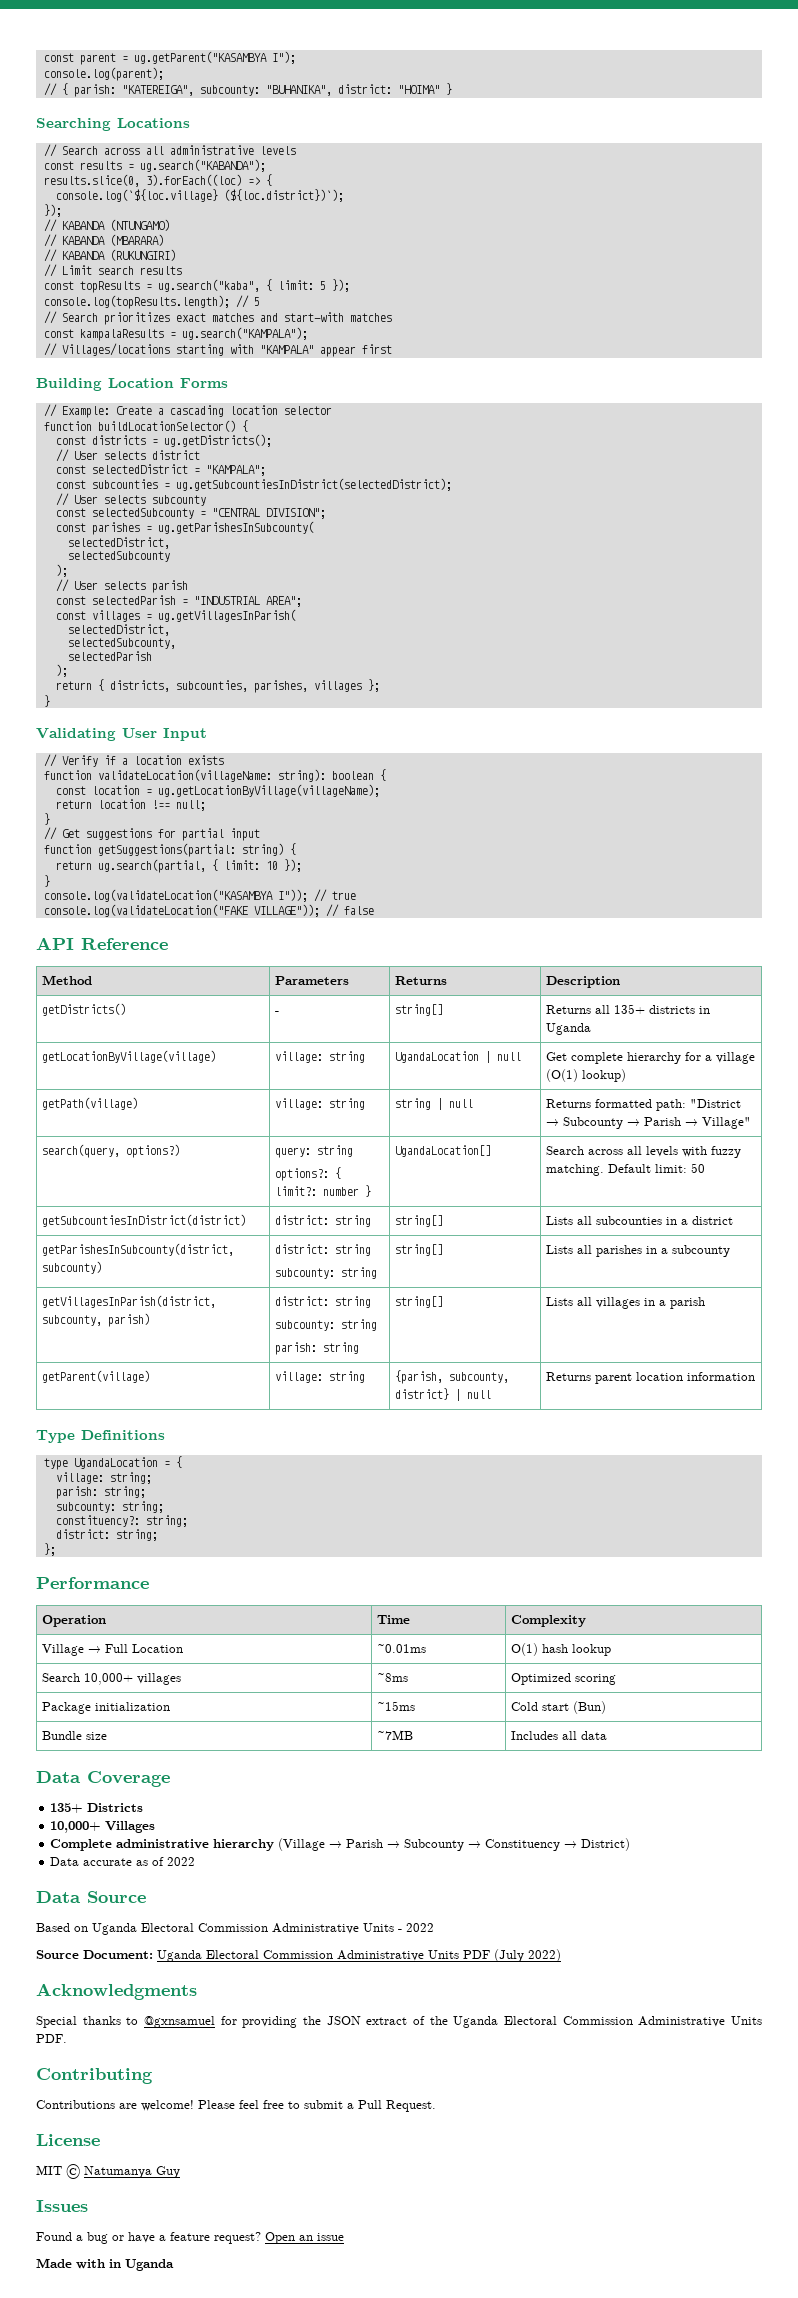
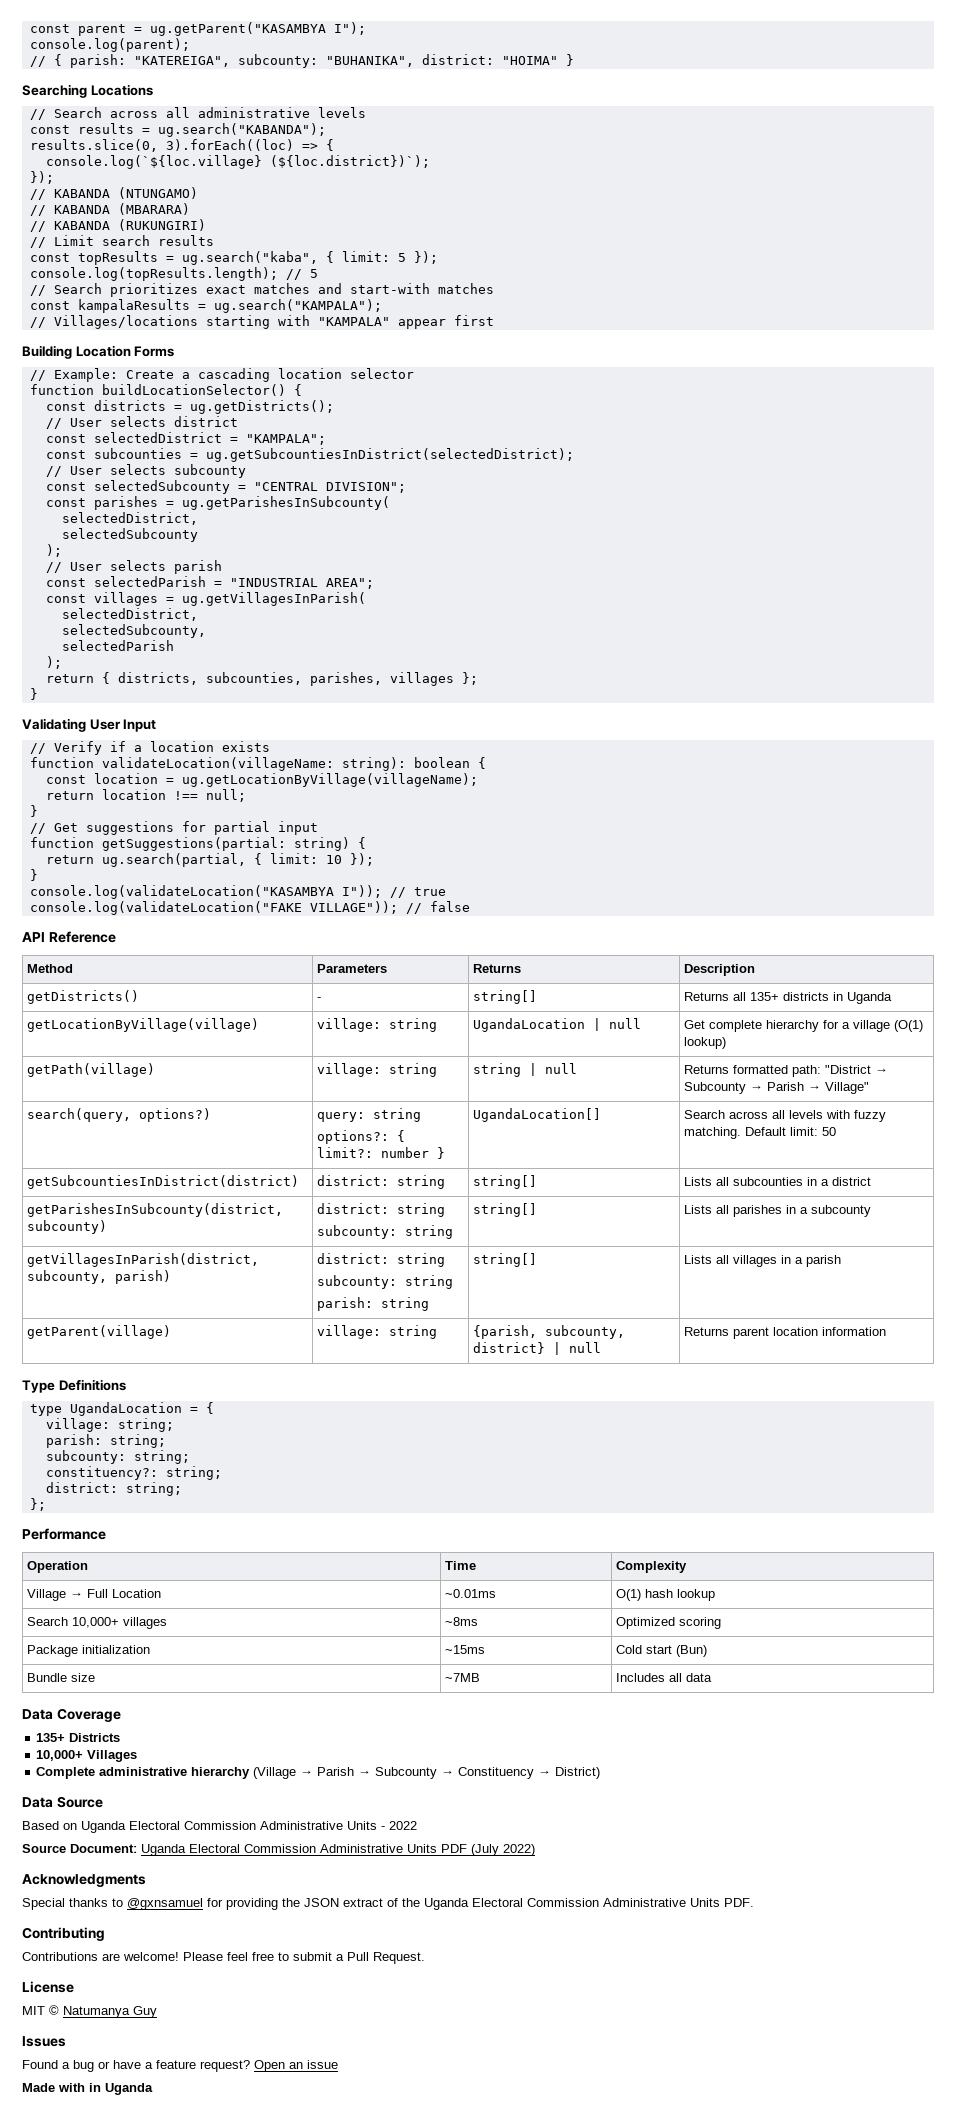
- Data accurate as of 2022

